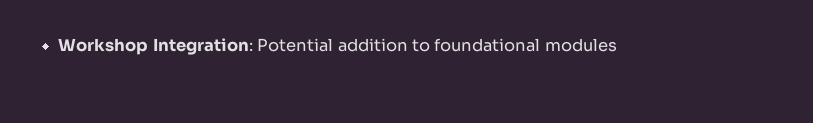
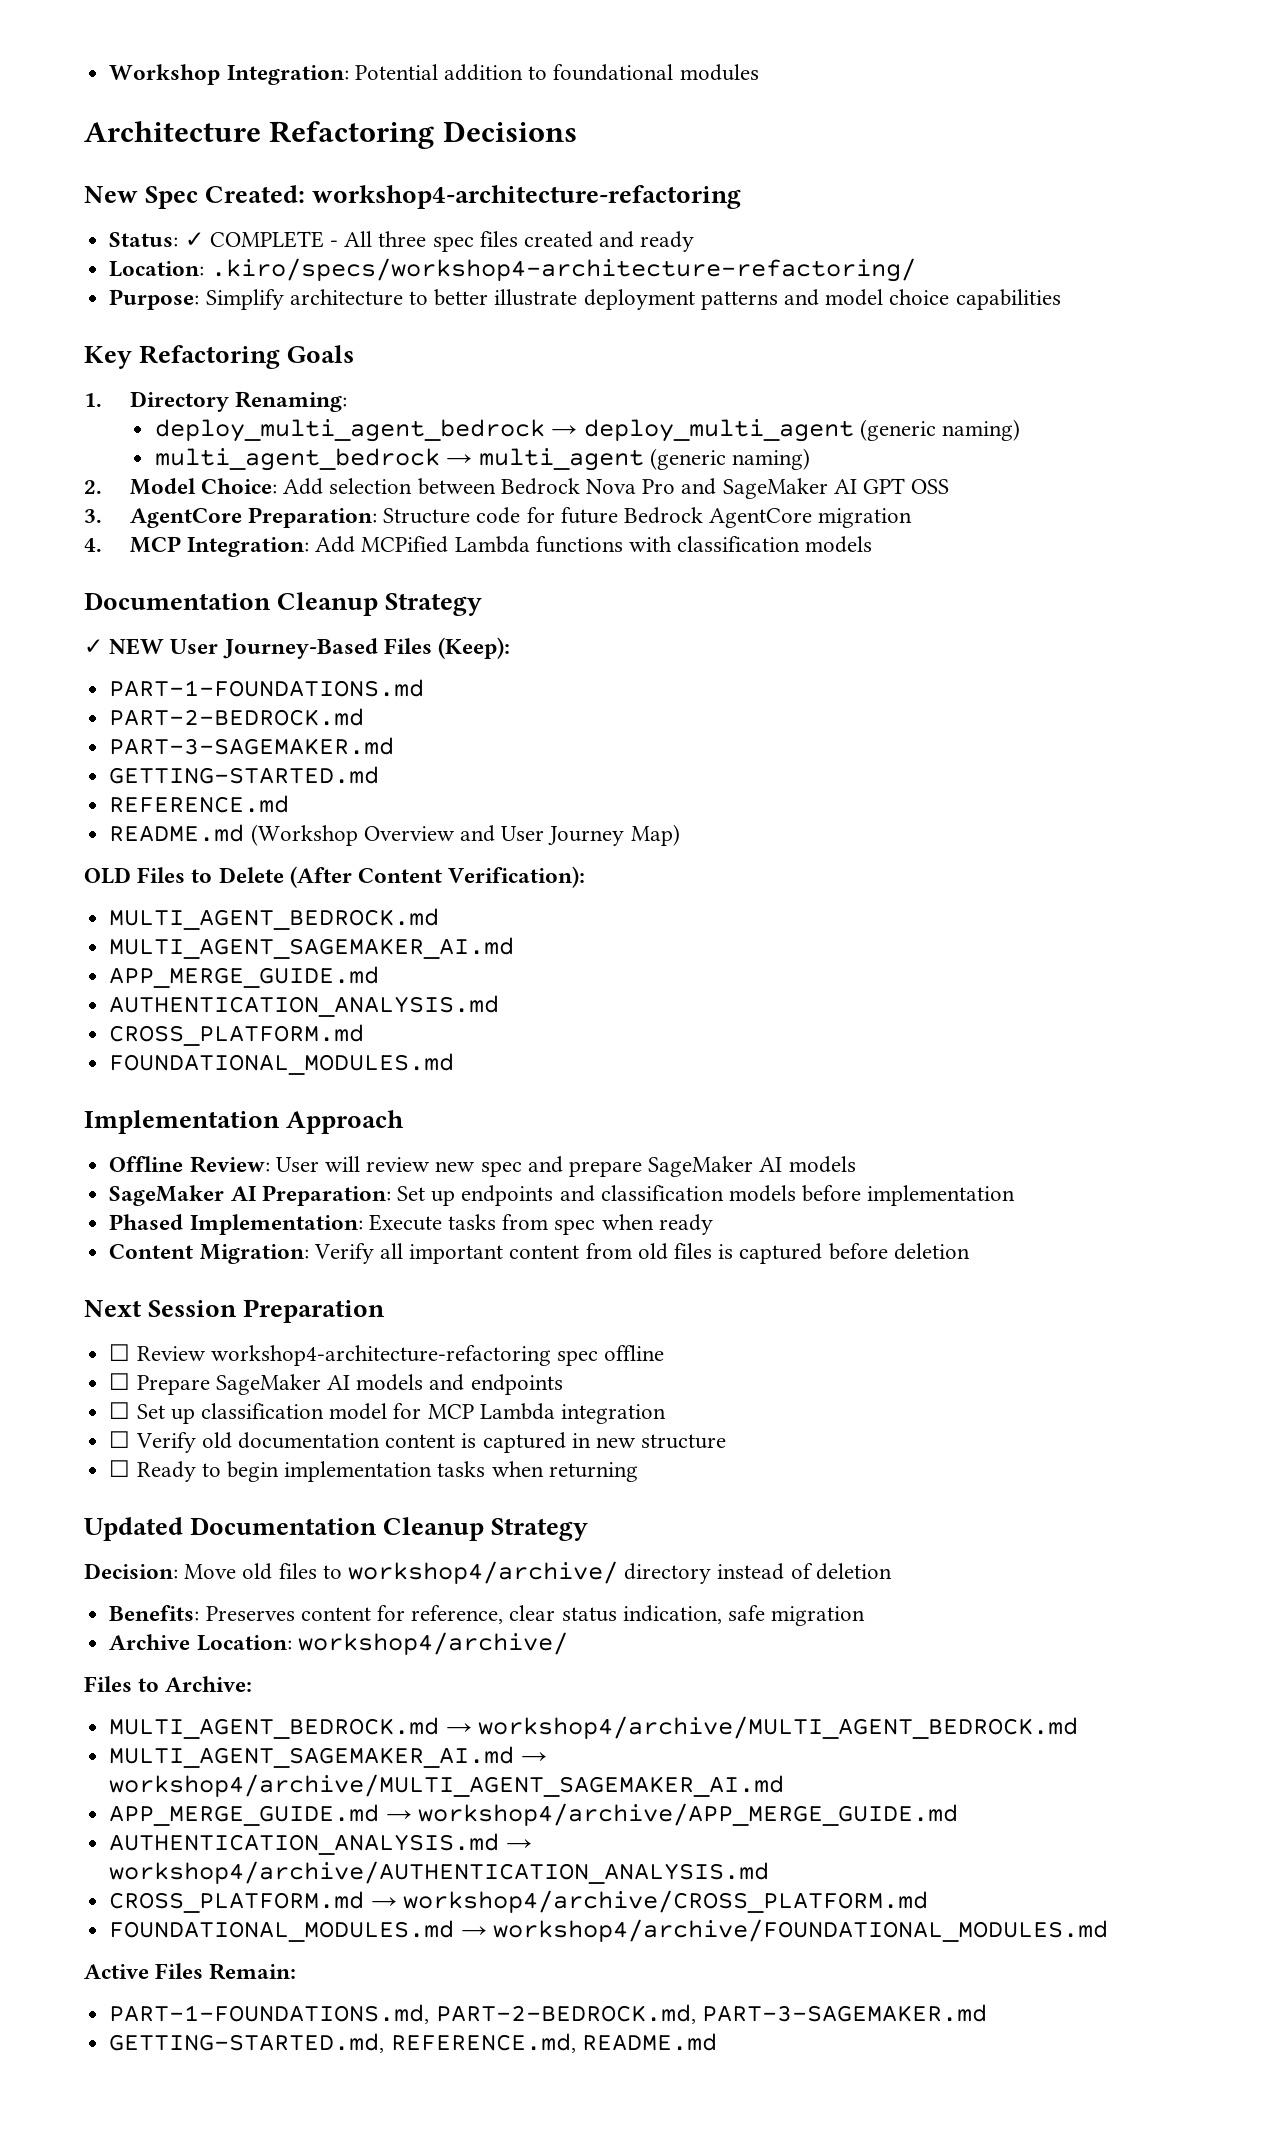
+ Architecture Refactoring Decisions
+ New Spec Created: workshop4-architecture-refactoring
+ Status: ✓ COMPLETE - All three spec files created and ready
+ Location: .kiro/specs/workshop4-architecture-refactoring/
+ Purpose: Simplify architecture to better illustrate deployment patterns and model choice capabilities
+ Key Refactoring Goals
+ 1. Directory Renaming:
+ deploy_multi_agent_bedrock → deploy_multi_agent (generic naming)
+ multi_agent_bedrock → multi_agent (generic naming)
+ 2. Model Choice: Add selection between Bedrock Nova Pro and SageMaker AI GPT OSS
+ 3. AgentCore Preparation: Structure code for future Bedrock AgentCore migration
+ 4. MCP Integration: Add MCPified Lambda functions with classification models
+ Documentation Cleanup Strategy
+ ✓ NEW User Journey-Based Files (Keep):
+ PART-1-FOUNDATIONS.md
+ PART-2-BEDROCK.md
+ PART-3-SAGEMAKER.md
+ GETTING-STARTED.md
+ REFERENCE.md
+ README.md (Workshop Overview and User Journey Map)
+ OLD Files to Delete (After Content Verification):
+ MULTI_AGENT_BEDROCK.md
+ MULTI_AGENT_SAGEMAKER_AI.md
+ APP_MERGE_GUIDE.md
+ AUTHENTICATION_ANALYSIS.md
+ CROSS_PLATFORM.md
+ FOUNDATIONAL_MODULES.md
+ Implementation Approach
+ Offline Review: User will review new spec and prepare SageMaker AI models
+ SageMaker AI Preparation: Set up endpoints and classification models before implementation
+ Phased Implementation: Execute tasks from spec when ready
+ Content Migration: Verify all important content from old files is captured before deletion
+ Next Session Preparation
+ ☐ Review workshop4-architecture-refactoring spec offline
+ ☐ Prepare SageMaker AI models and endpoints
+ ☐ Set up classification model for MCP Lambda integration
+ ☐ Verify old documentation content is captured in new structure
+ ☐ Ready to begin implementation tasks when returning
+ Updated Documentation Cleanup Strategy
+ Decision: Move old files to workshop4/archive/ directory instead of deletion
+ Benefits: Preserves content for reference, clear status indication, safe migration
+ Archive Location: workshop4/archive/
+ Files to Archive:
+ MULTI_AGENT_BEDROCK.md → workshop4/archive/MULTI_AGENT_BEDROCK.md
+ MULTI_AGENT_SAGEMAKER_AI.md → workshop4/archive/MULTI_AGENT_SAGEMAKER_AI.md
+ APP_MERGE_GUIDE.md → workshop4/archive/APP_MERGE_GUIDE.md
+ AUTHENTICATION_ANALYSIS.md → workshop4/archive/AUTHENTICATION_ANALYSIS.md
+ CROSS_PLATFORM.md → workshop4/archive/CROSS_PLATFORM.md
+ FOUNDATIONAL_MODULES.md → workshop4/archive/FOUNDATIONAL_MODULES.md
+ Active Files Remain:
+ PART-1-FOUNDATIONS.md, PART-2-BEDROCK.md, PART-3-SAGEMAKER.md
+ GETTING-STARTED.md, REFERENCE.md, README.md

